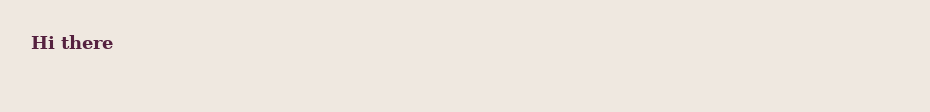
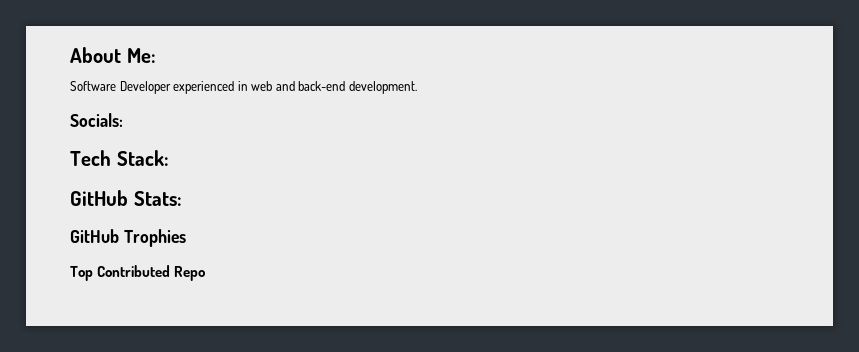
- Hi there
+ About Me:
+ Software Developer experienced in web and back-end development.
+ Socials:
+ Tech Stack:
+ GitHub Stats:
+ GitHub Trophies
+ Top Contributed Repo

